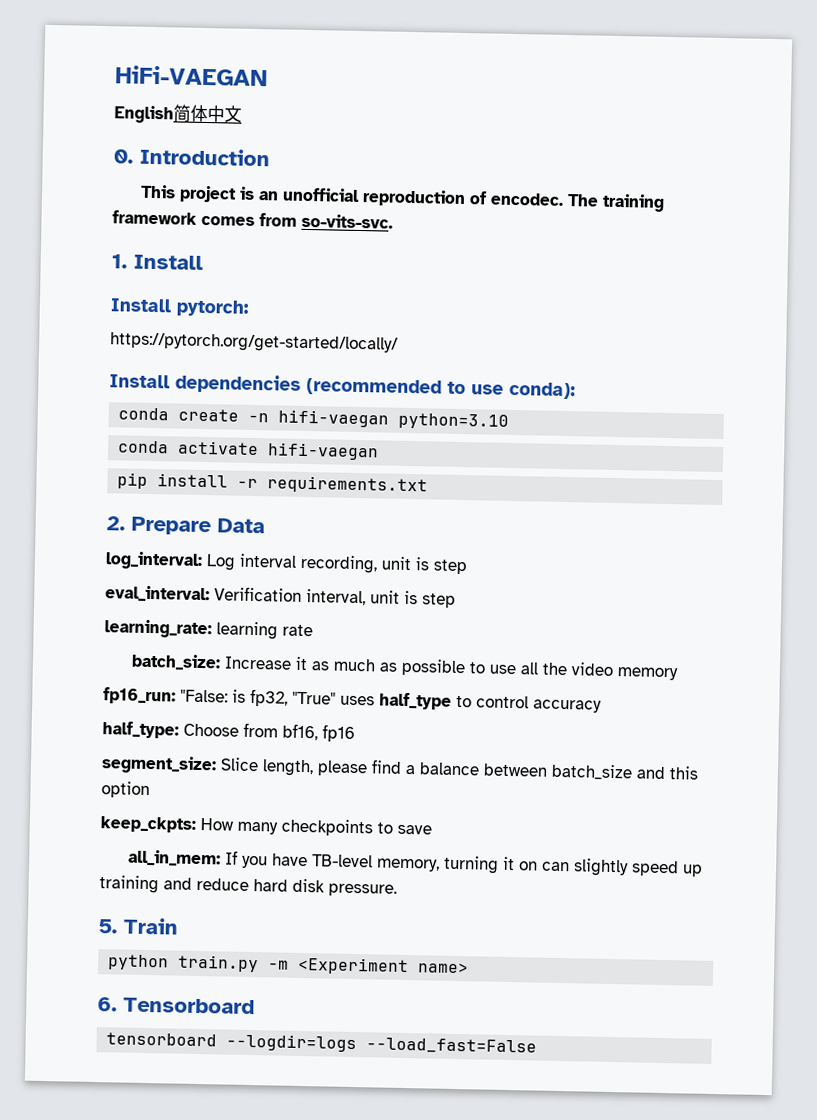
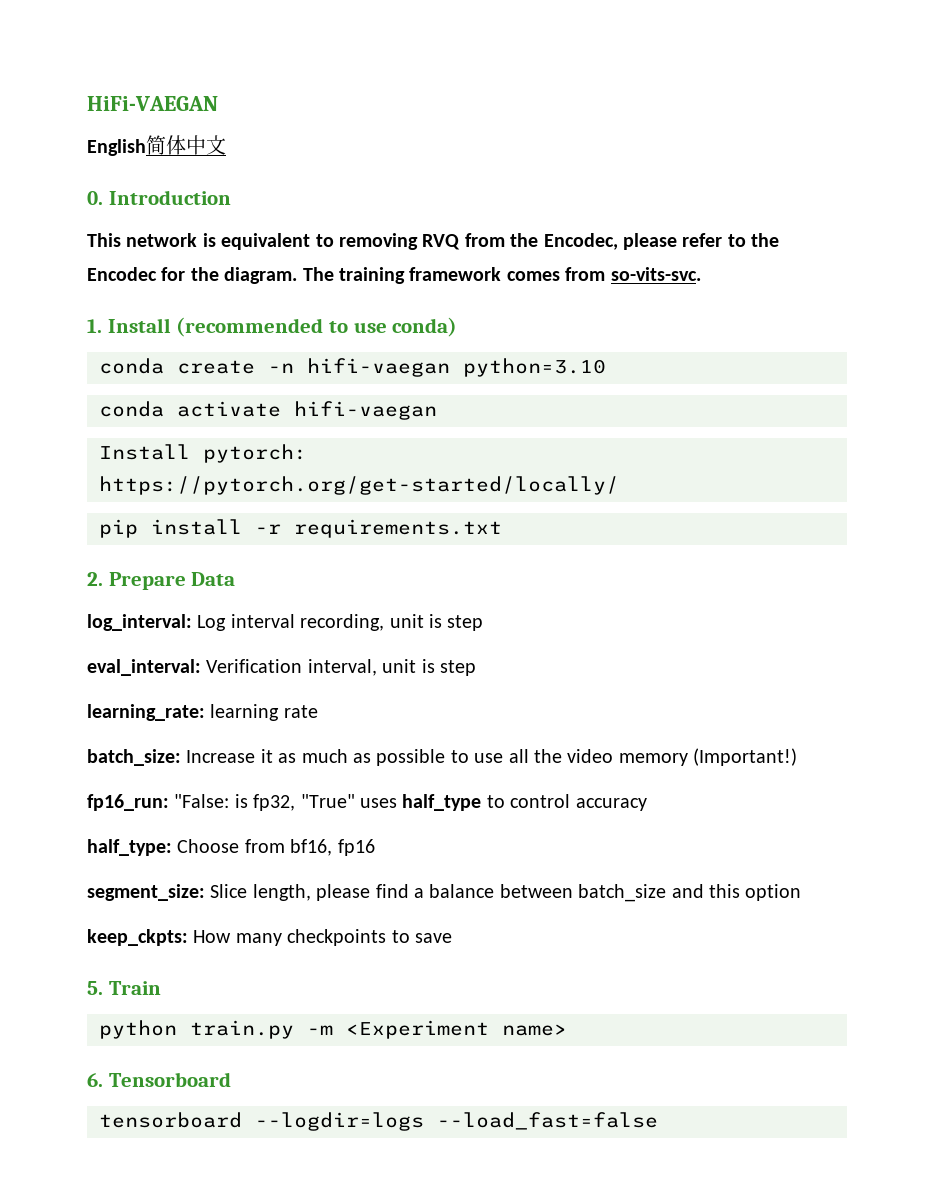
- This project is an unofficial reproduction of encodec.
+ This network is equivalent to removing RVQ from the Encodec, please refer to the Encodec for the diagram.
- 1. Install
- Install pytorch:
- https://pytorch.org/get-started/locally/
- Install dependencies (recommended to use conda):
+ 1. Install (recommended to use conda)
+ Install pytorch: https://pytorch.org/get-started/locally/
- batch_size: Increase it as much as possible to use all the video memory
+ batch_size: Increase it as much as possible to use all the video memory (Important!)
- all_in_mem: If you have TB-level memory, turning it on can slightly speed up training and reduce hard disk pressure.
- tensorboard --logdir=logs --load_fast=False
+ tensorboard --logdir=logs --load_fast=false

